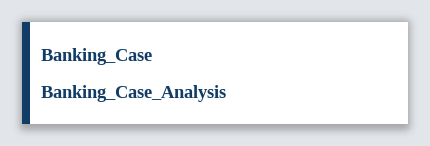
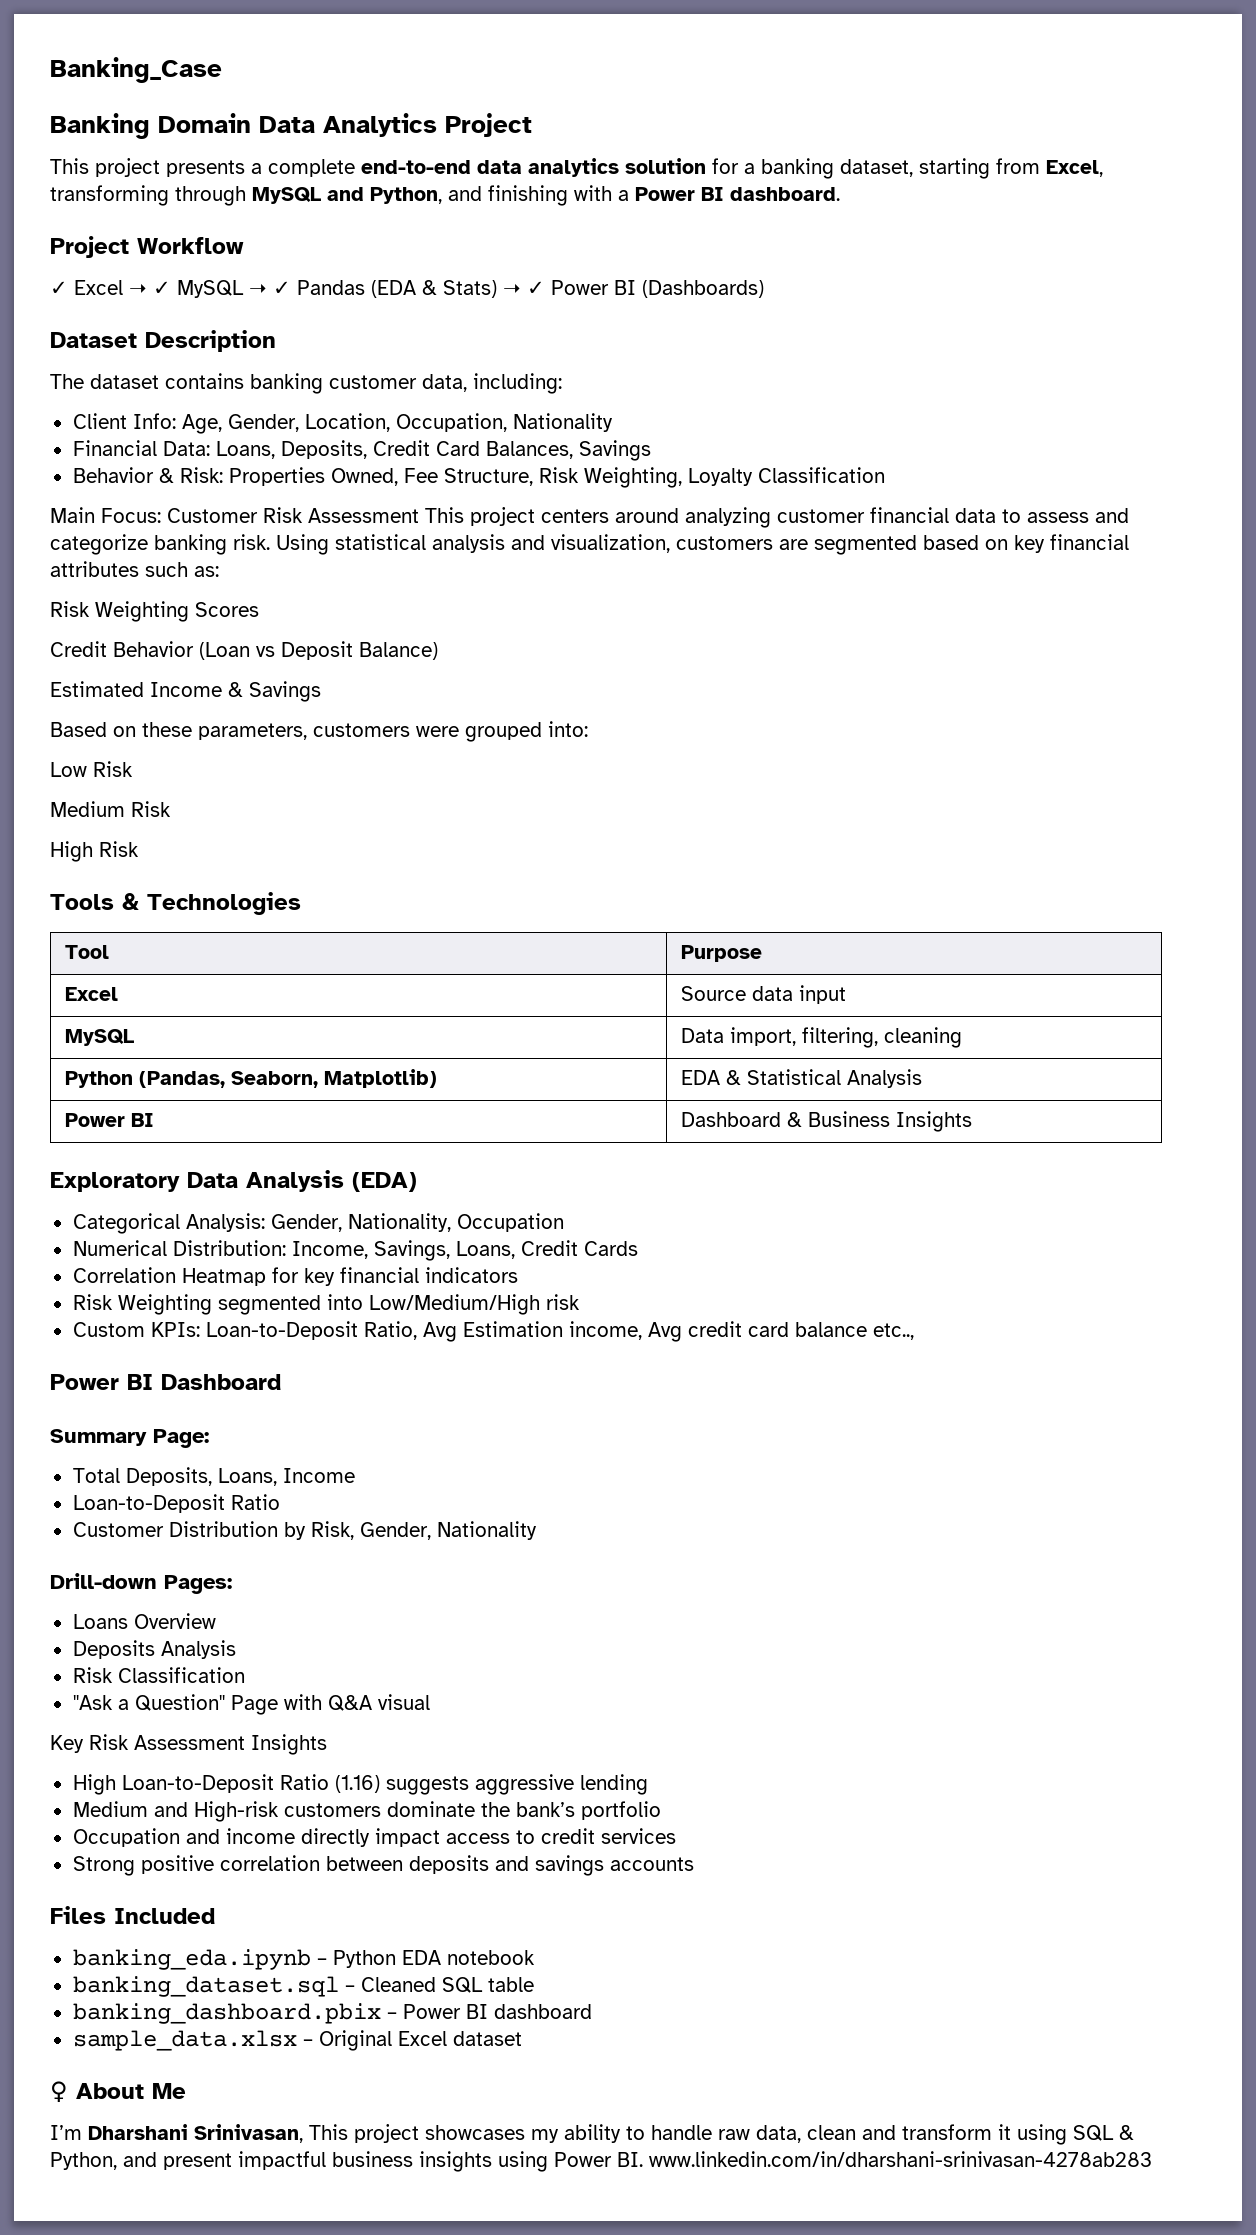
- Banking_Case_Analysis
+ Banking Domain Data Analytics Project
+ This project presents a complete end-to-end data analytics solution for a banking dataset, starting from Excel, transforming through MySQL and Python, and finishing with a Power BI dashboard.
+ Project Workflow
+ ✓ Excel ➝ ✓ MySQL ➝ ✓ Pandas (EDA & Stats) ➝ ✓ Power BI (Dashboards)
+ Dataset Description
+ The dataset contains banking customer data, including:
+ Client Info: Age, Gender, Location, Occupation, Nationality
+ Financial Data: Loans, Deposits, Credit Card Balances, Savings
+ Behavior & Risk: Properties Owned, Fee Structure, Risk Weighting, Loyalty Classification
+ Main Focus: Customer Risk Assessment This project centers around analyzing customer financial data to assess and categorize banking risk. Using statistical analysis and visualization, customers are segmented based on key financial attributes such as:
+ Risk Weighting Scores
+ Credit Behavior (Loan vs Deposit Balance)
+ Estimated Income & Savings
+ Based on these parameters, customers were grouped into:
+ Low Risk
+ Medium Risk
+ High Risk
+ Tools & Technologies
+ Tool | Purpose
+ Excel | Source data input
+ MySQL | Data import, filtering, cleaning
+ Python (Pandas, Seaborn, Matplotlib) | EDA & Statistical Analysis
+ Power BI | Dashboard & Business Insights
+ Exploratory Data Analysis (EDA)
+ Categorical Analysis: Gender, Nationality, Occupation
+ Numerical Distribution: Income, Savings, Loans, Credit Cards
+ Correlation Heatmap for key financial indicators
+ Risk Weighting segmented into Low/Medium/High risk
+ Custom KPIs: Loan-to-Deposit Ratio, Avg Estimation income, Avg credit card balance etc..,
+ Power BI Dashboard
+ Summary Page:
+ Total Deposits, Loans, Income
+ Loan-to-Deposit Ratio
+ Customer Distribution by Risk, Gender, Nationality
+ Drill-down Pages:
+ Loans Overview
+ Deposits Analysis
+ Risk Classification
+ "Ask a Question" Page with Q&A visual
+ Key Risk Assessment Insights
+ High Loan-to-Deposit Ratio (1.16) suggests aggressive lending
+ Medium and High-risk customers dominate the bank’s portfolio
+ Occupation and income directly impact access to credit services
+ Strong positive correlation between deposits and savings accounts
+ Files Included
+ banking_eda.ipynb – Python EDA notebook
+ banking_dataset.sql – Cleaned SQL table
+ banking_dashboard.pbix – Power BI dashboard
+ sample_data.xlsx – Original Excel dataset
+ ♀ About Me
+ I’m Dharshani Srinivasan, This project showcases my ability to handle raw data, clean and transform it using SQL & Python, and present impactful business insights using Power BI. www.linkedin.com/in/dharshani-srinivasan-4278ab283

